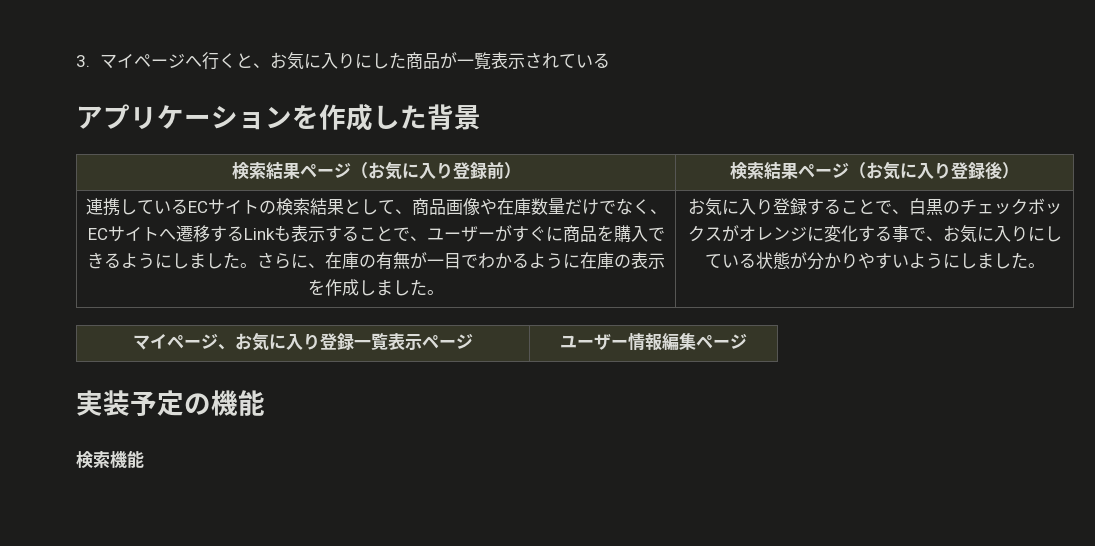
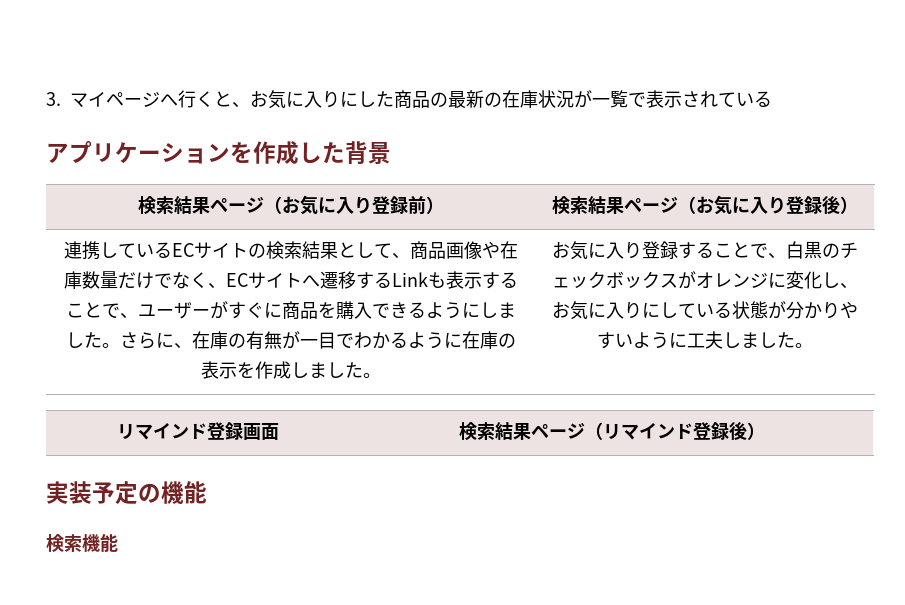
- 3.マイページへ行くと、お気に入りにした商品が一覧表示されている
+ 3.マイページへ行くと、お気に入りにした商品の最新の在庫状況が一覧で表示されている
- お気に入り登録することで、白黒のチェックボックスがオレンジに変化する事で、お気に入りにしている状態が分かりやすいようにしました。
+ お気に入り登録することで、白黒のチェックボックスがオレンジに変化し、お気に入りにしている状態が分かりやすいように工夫しました。
- マイページ、お気に入り登録一覧表示ページ | ユーザー情報編集ページ
+ リマインド登録画面 | 検索結果ページ（リマインド登録後）

